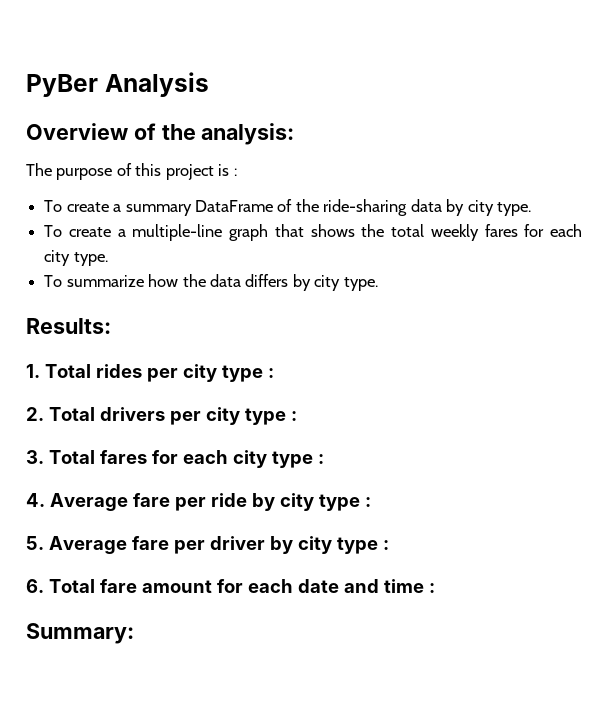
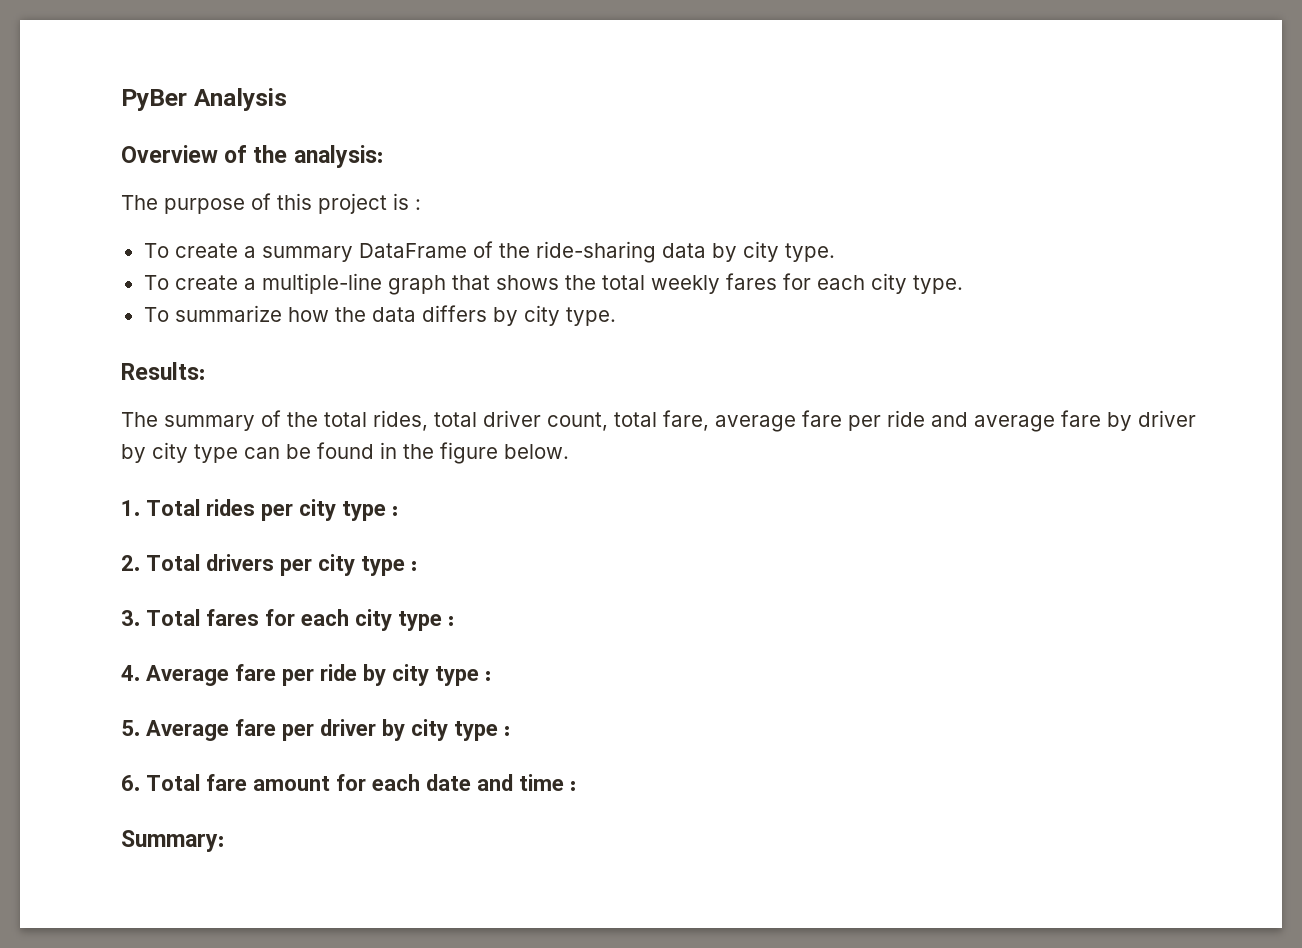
+ The summary of the total rides, total driver count, total fare, average fare per ride and average fare by driver by city type can be found in the figure below.

